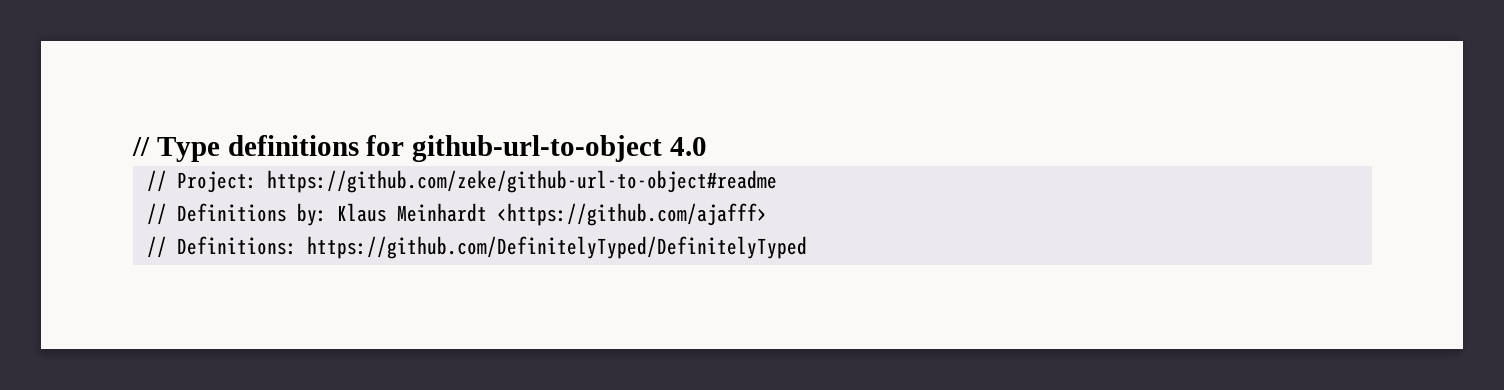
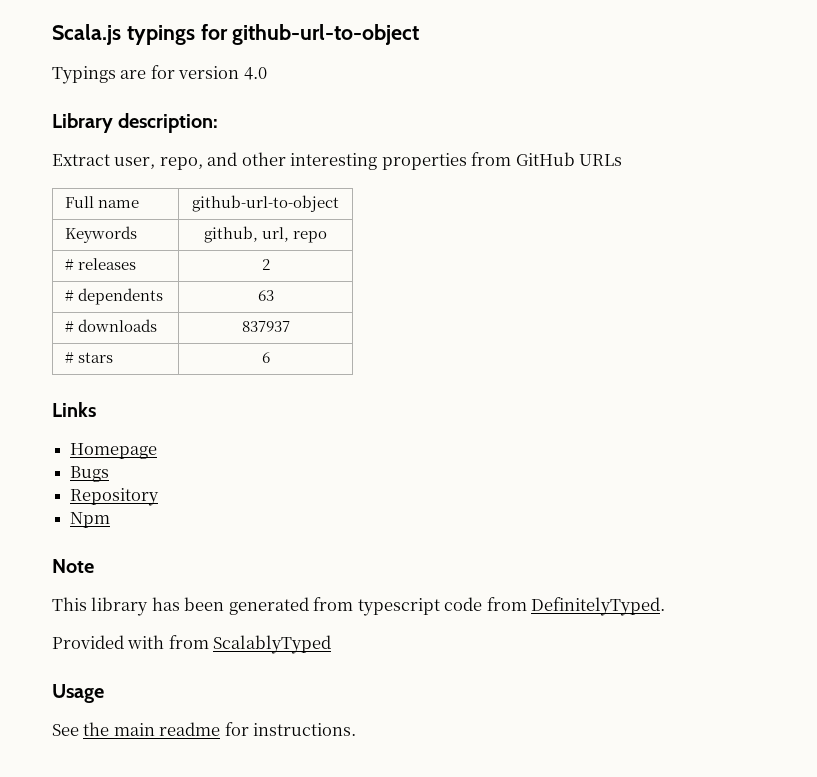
- // Type definitions for github-url-to-object 4.0
- // Project: https://github.com/zeke/github-url-to-object#readme
- // Definitions by: Klaus Meinhardt <https://github.com/ajafff>
- // Definitions: https://github.com/DefinitelyTyped/DefinitelyTyped
+ Scala.js typings for github-url-to-object
+ Typings are for version 4.0
+ Library description:
+ Extract user, repo, and other interesting properties from GitHub URLs
+ Full name | github-url-to-object
+ Keywords | github, url, repo
+ # releases | 2
+ # dependents | 63
+ # downloads | 837937
+ # stars | 6
+ Links
+ Homepage
+ Bugs
+ Repository
+ Npm
+ Note
+ This library has been generated from typescript code from DefinitelyTyped.
+ Provided with from ScalablyTyped
+ Usage
+ See the main readme for instructions.

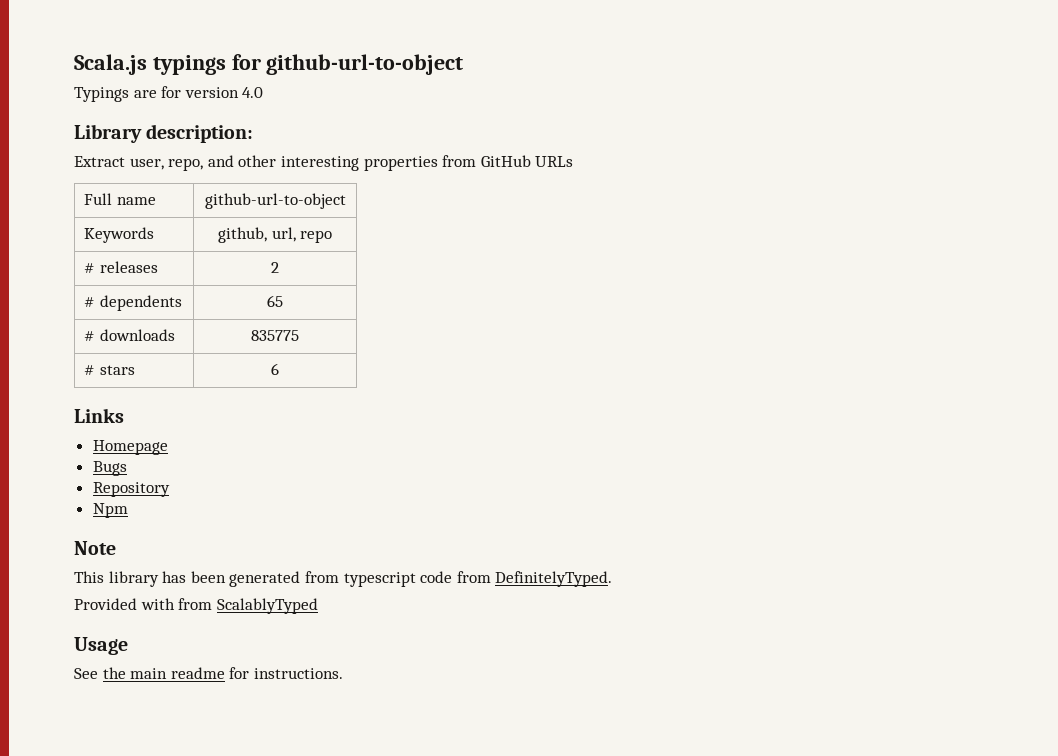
- # dependents | 63
+ # dependents | 65
- # downloads | 837937
+ # downloads | 835775

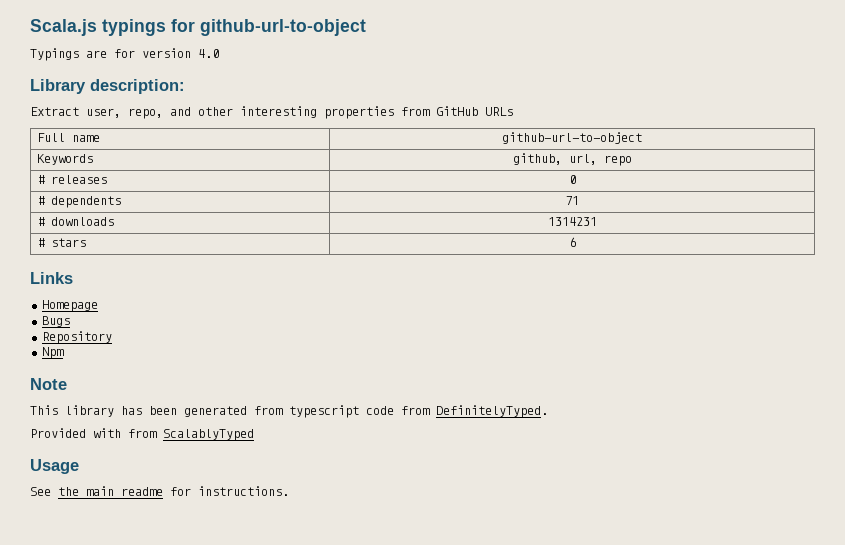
- # releases | 2
+ # releases | 0
- # dependents | 65
+ # dependents | 71
- # downloads | 835775
+ # downloads | 1314231

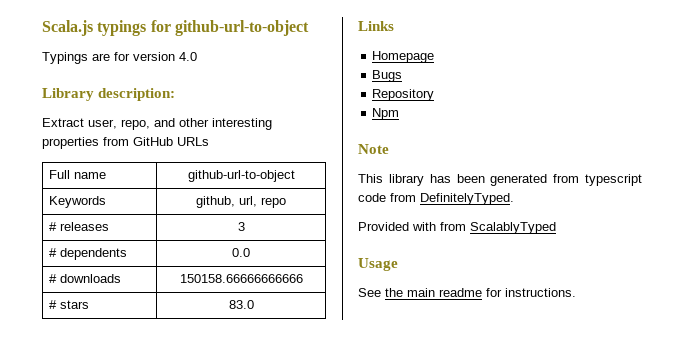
- # releases | 0
+ # releases | 3
- # dependents | 71
+ # dependents | 0.0
- # downloads | 1314231
+ # downloads | 150158.66666666666
- # stars | 6
+ # stars | 83.0

